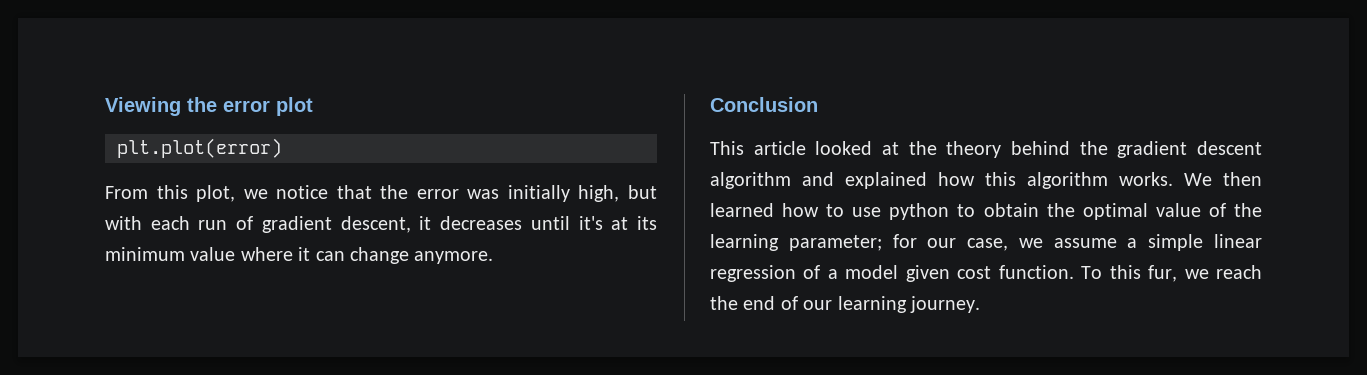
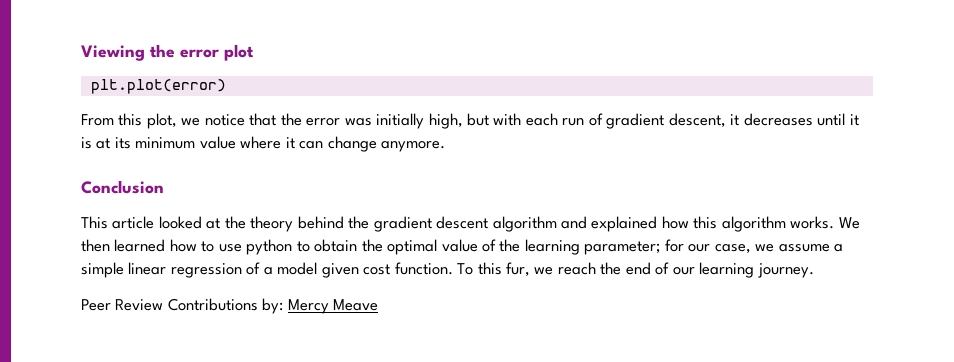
- From this plot, we notice that the error was initially high, but with each run of gradient descent, it decreases until it's at its minimum value where it can change anymore.
+ From this plot, we notice that the error was initially high, but with each run of gradient descent, it decreases until it is at its minimum value where it can change anymore.
+ Peer Review Contributions by: Mercy Meave

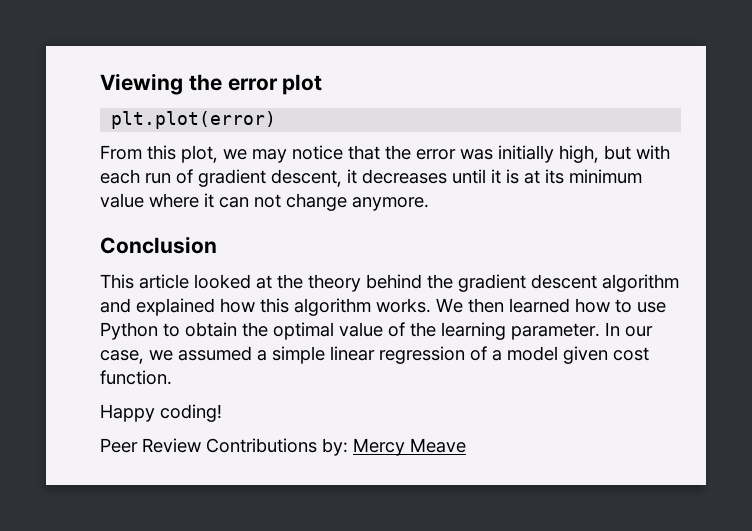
- From this plot, we notice that the error was initially high, but with each run of gradient descent, it decreases until it is at its minimum value where it can change anymore.
+ From this plot, we may notice that the error was initially high, but with each run of gradient descent, it decreases until it is at its minimum value where it can not change anymore.
- We then learned how to use python to obtain the optimal value of the learning parameter; for our case, we assume a simple linear regression of a model given cost function. To this fur, we reach the end of our learning journey.
+ We then learned how to use Python to obtain the optimal value of the learning parameter. In our case, we assumed a simple linear regression of a model given cost function.
+ Happy coding!

